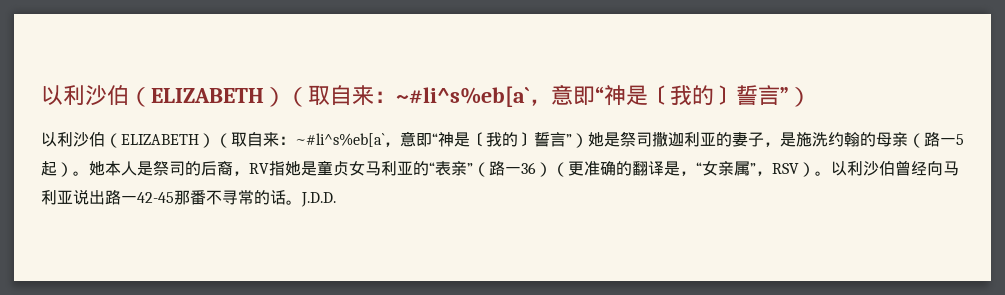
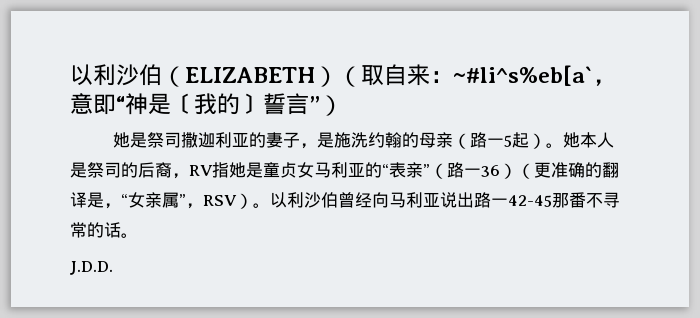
- 以利沙伯（ELIZABETH）（取自来：~#li^s%eb[a`，意即“神是〔我的〕誓言”）她是祭司撒迦利亚的妻子，是施洗约翰的母亲（路一5起）。
+ 她是祭司撒迦利亚的妻子，是施洗约翰的母亲（路一5起）。
- 以利沙伯曾经向马利亚说出路一42-45那番不寻常的话。J.D.D.
+ 以利沙伯曾经向马利亚说出路一42-45那番不寻常的话。
+ J.D.D.

